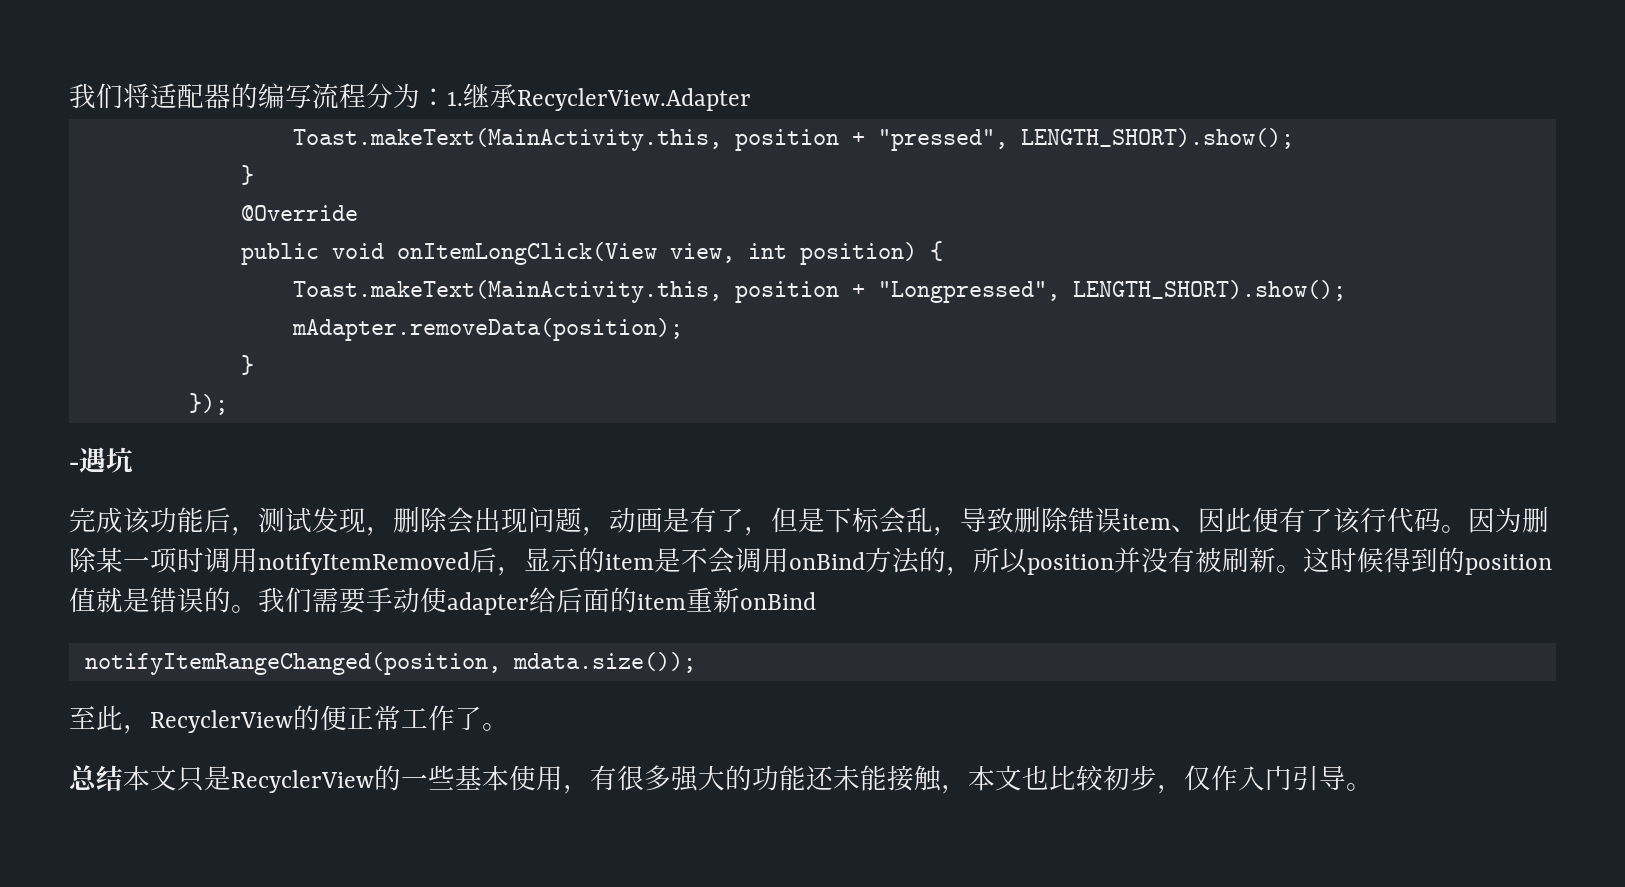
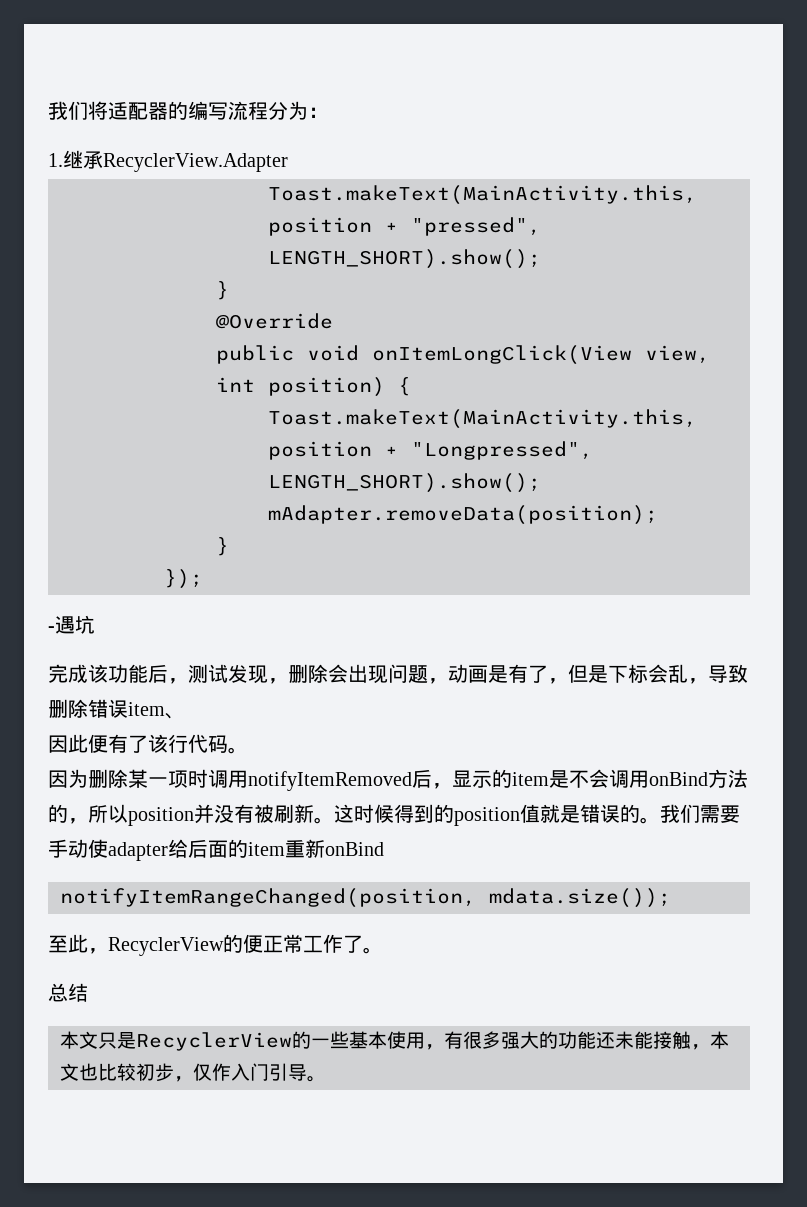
- 我们将适配器的编写流程分为：1.继承RecyclerView.Adapter
+ 我们将适配器的编写流程分为：
+ 1.继承RecyclerView.Adapter
- 完成该功能后，测试发现，删除会出现问题，动画是有了，但是下标会乱，导致删除错误item、因此便有了该行代码。因为删除某一项时调用notifyItemRemoved后，显示的item是不会调用onBind方法的，所以position并没有被刷新。
+ 完成该功能后，测试发现，删除会出现问题，动画是有了，但是下标会乱，导致删除错误item、
+ 因此便有了该行代码。
+ 因为删除某一项时调用notifyItemRemoved后，显示的item是不会调用onBind方法的，所以position并没有被刷新。
- 总结本文只是RecyclerView的一些基本使用，有很多强大的功能还未能接触，本文也比较初步，仅作入门引导。
+ 总结
+ 本文只是RecyclerView的一些基本使用，有很多强大的功能还未能接触，本文也比较初步，仅作入门引导。

